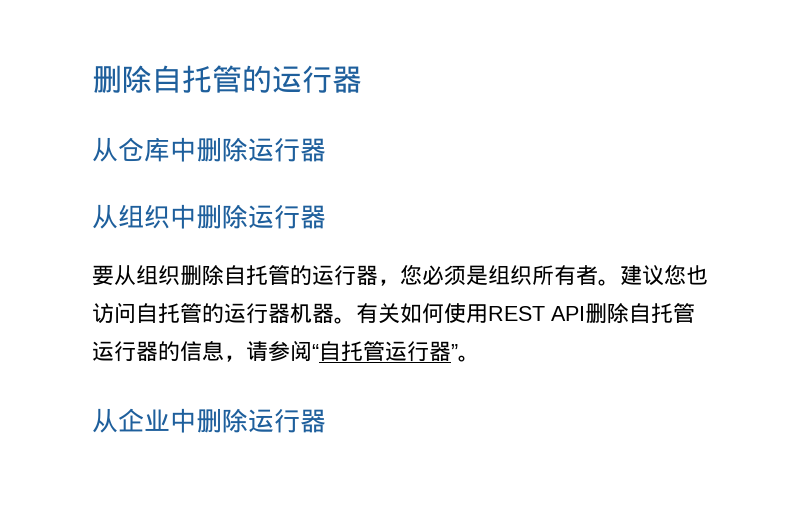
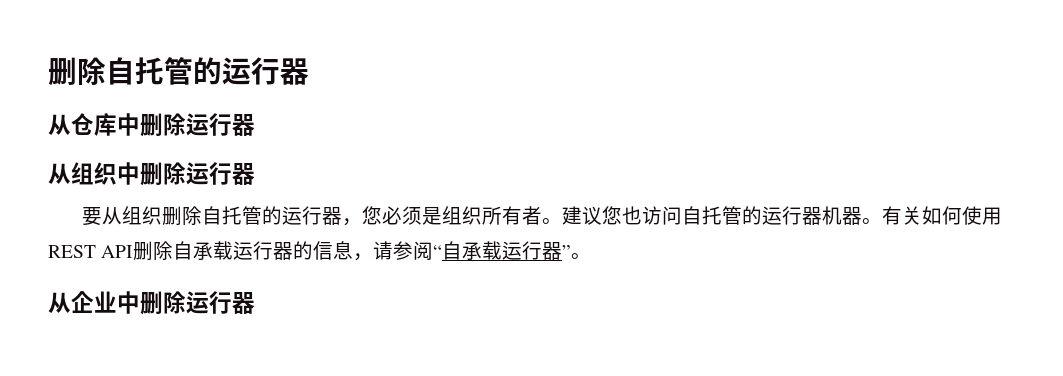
- 有关如何使用REST API删除自托管运行器的信息，请参阅“自托管运行器”。
+ 有关如何使用REST API删除自承载运行器的信息，请参阅“自承载运行器”。

